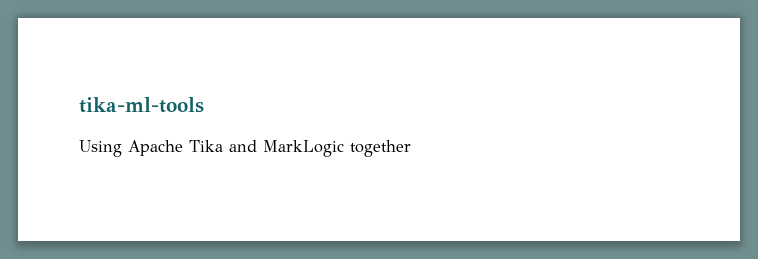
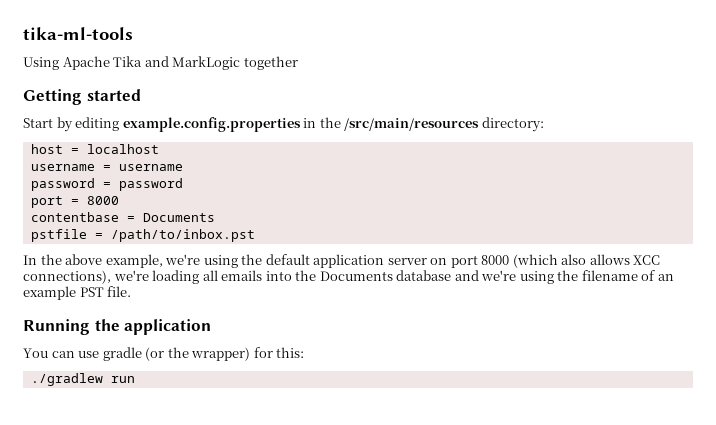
+ Getting started
+ Start by editing example.config.properties in the /src/main/resources directory:
+ host = localhost
+ username = username
+ password = password
+ port = 8000
+ contentbase = Documents
+ pstfile = /path/to/inbox.pst
+ In the above example, we're using the default application server on port 8000 (which also allows XCC connections), we're loading all emails into the Documents database and we're using the filename of an example PST file.
+ Running the application
+ You can use gradle (or the wrapper) for this:
+ ./gradlew run

